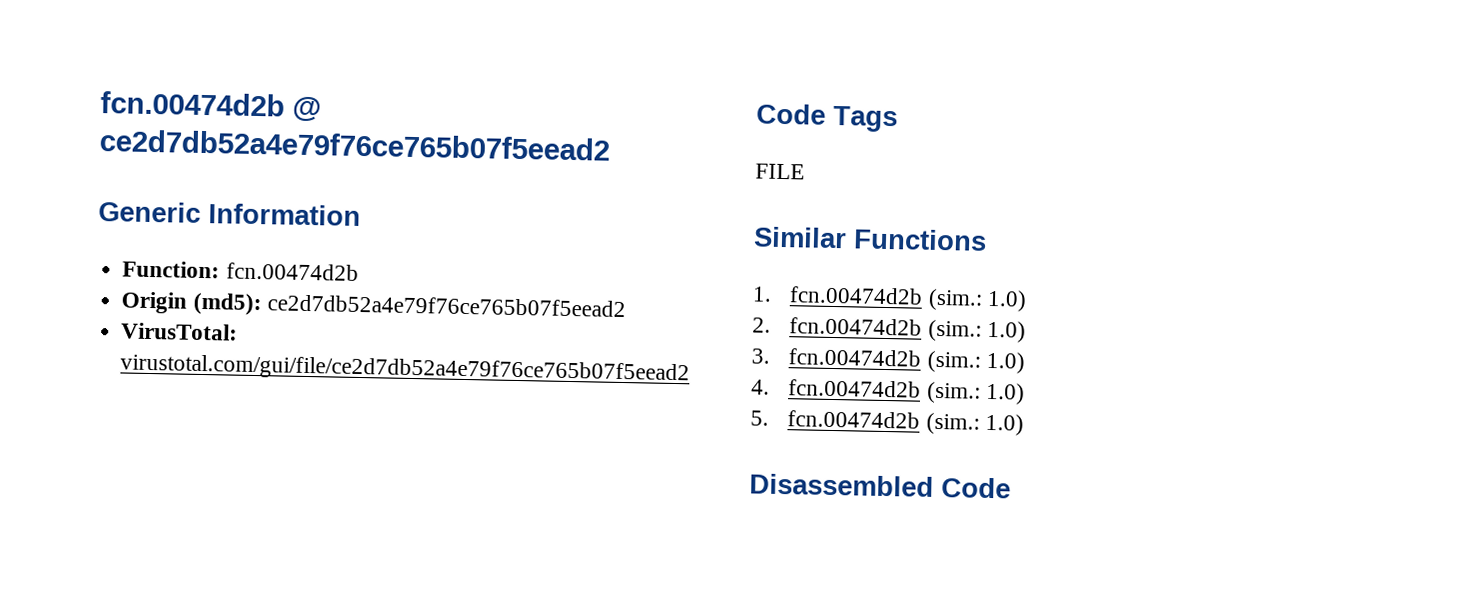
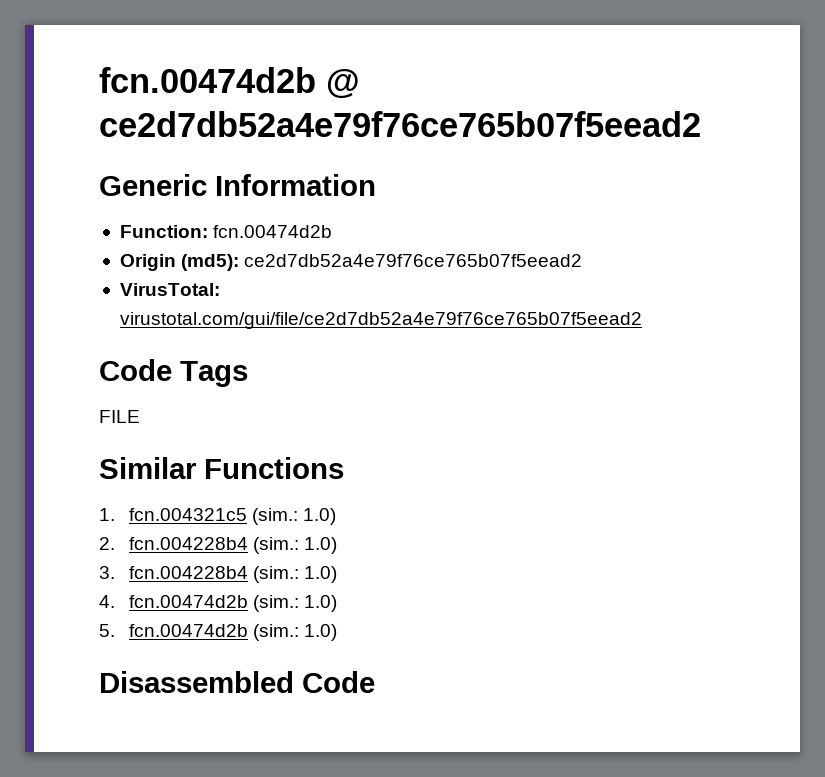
- 1. fcn.00474d2b (sim.: 1.0)
+ 1. fcn.004321c5 (sim.: 1.0)
- 2. fcn.00474d2b (sim.: 1.0)
+ 2. fcn.004228b4 (sim.: 1.0)
- 3. fcn.00474d2b (sim.: 1.0)
+ 3. fcn.004228b4 (sim.: 1.0)

